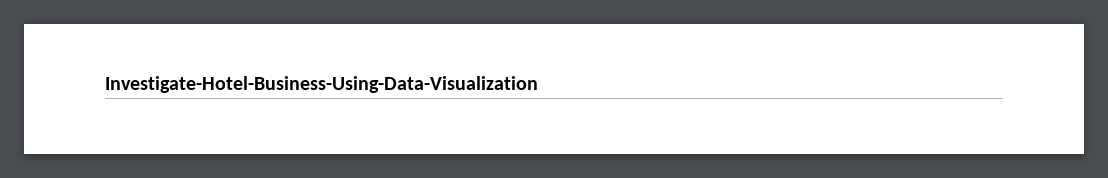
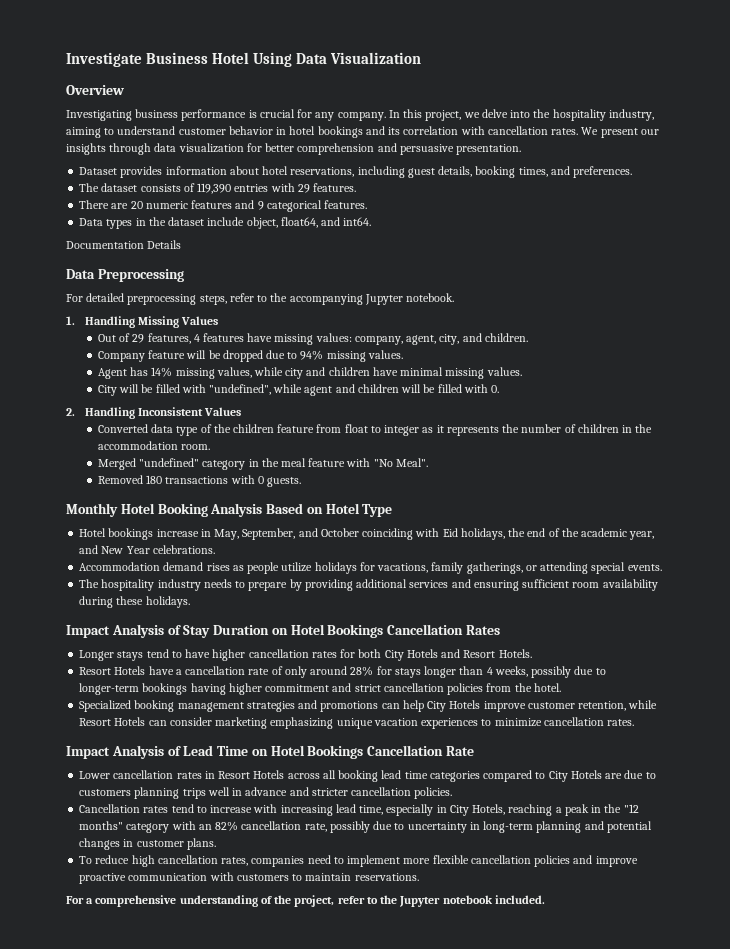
- Investigate-Hotel-Business-Using-Data-Visualization
+ Investigate Business Hotel Using Data Visualization
+ Overview
+ Investigating business performance is crucial for any company. In this project, we delve into the hospitality industry, aiming to understand customer behavior in hotel bookings and its correlation with cancellation rates. We present our insights through data visualization for better comprehension and persuasive presentation.
+ Dataset provides information about hotel reservations, including guest details, booking times, and preferences.
+ The dataset consists of 119,390 entries with 29 features.
+ There are 20 numeric features and 9 categorical features.
+ Data types in the dataset include object, float64, and int64.
+ Documentation Details
+ Data Preprocessing
+ For detailed preprocessing steps, refer to the accompanying Jupyter notebook.
+ 1. Handling Missing Values
+ Out of 29 features, 4 features have missing values: company, agent, city, and children.
+ Company feature will be dropped due to 94% missing values.
+ Agent has 14% missing values, while city and children have minimal missing values.
+ City will be filled with "undefined", while agent and children will be filled with 0.
+ 2. Handling Inconsistent Values
+ Converted data type of the children feature from float to integer as it represents the number of children in the accommodation room.
+ Merged "undefined" category in the meal feature with "No Meal".
+ Removed 180 transactions with 0 guests.
+ Monthly Hotel Booking Analysis Based on Hotel Type
+ Hotel bookings increase in May, September, and October coinciding with Eid holidays, the end of the academic year, and New Year celebrations.
+ Accommodation demand rises as people utilize holidays for vacations, family gatherings, or attending special events.
+ The hospitality industry needs to prepare by providing additional services and ensuring sufficient room availability during these holidays.
+ Impact Analysis of Stay Duration on Hotel Bookings Cancellation Rates
+ Longer stays tend to have higher cancellation rates for both City Hotels and Resort Hotels.
+ Resort Hotels have a cancellation rate of only around 28% for stays longer than 4 weeks, possibly due to longer-term bookings having higher commitment and strict cancellation policies from the hotel.
+ Specialized booking management strategies and promotions can help City Hotels improve customer retention, while Resort Hotels can consider marketing emphasizing unique vacation experiences to minimize cancellation rates.
+ Impact Analysis of Lead Time on Hotel Bookings Cancellation Rate
+ Lower cancellation rates in Resort Hotels across all booking lead time categories compared to City Hotels are due to customers planning trips well in advance and stricter cancellation policies.
+ Cancellation rates tend to increase with increasing lead time, especially in City Hotels, reaching a peak in the "12 months" category with an 82% cancellation rate, possibly due to uncertainty in long-term planning and potential changes in customer plans.
+ To reduce high cancellation rates, companies need to implement more flexible cancellation policies and improve proactive communication with customers to maintain reservations.
+ For a comprehensive understanding of the project, refer to the Jupyter notebook included.

